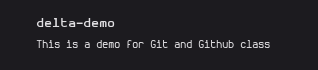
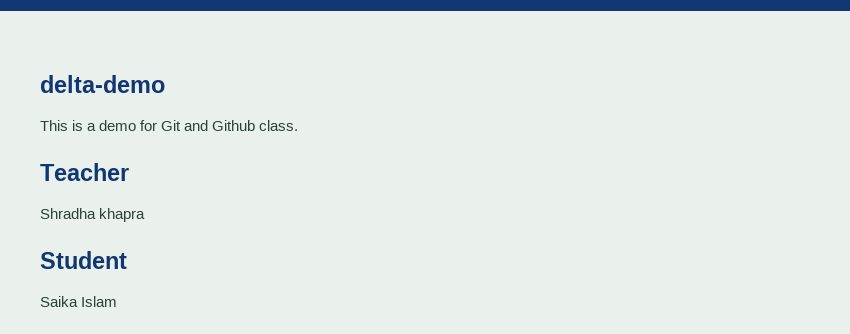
- This is a demo for Git and Github class
+ This is a demo for Git and Github class.
+ Teacher
+ Shradha khapra
+ Student
+ Saika Islam

